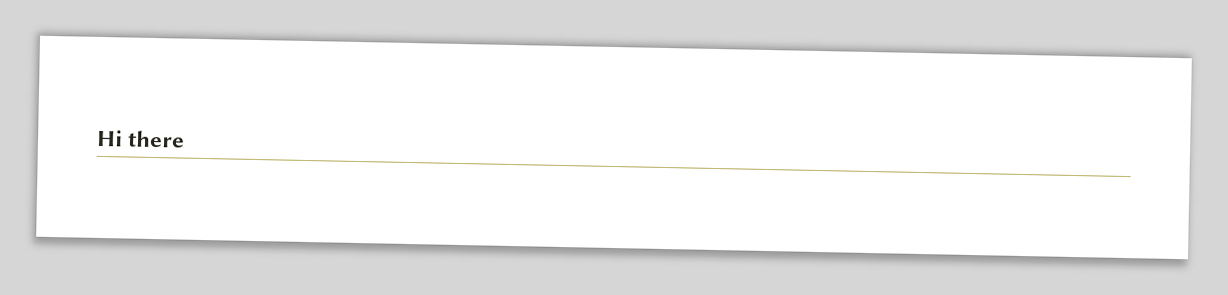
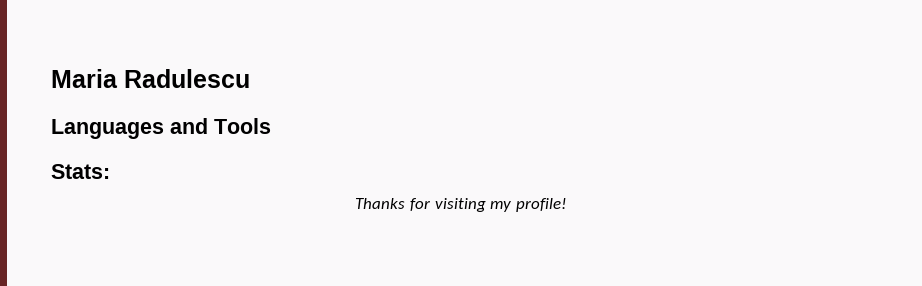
- Hi there
+ Maria Radulescu
+ Languages and Tools
+ Stats:
+ Thanks for visiting my profile!

